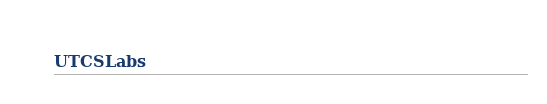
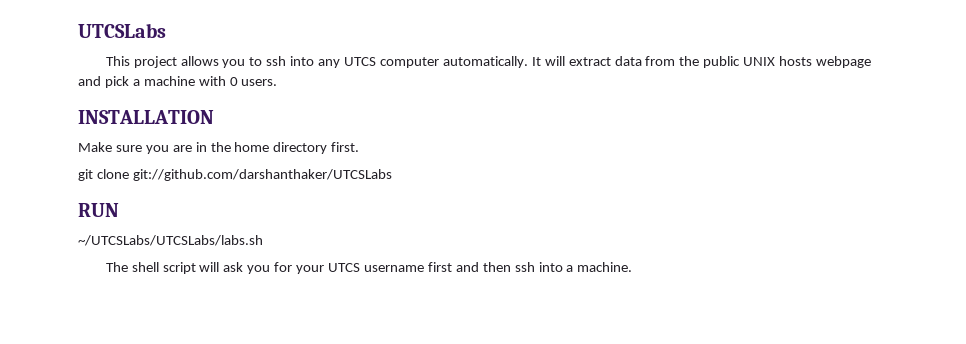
+ This project allows you to ssh into any UTCS computer automatically. It will extract data from the public UNIX hosts webpage and pick a machine with 0 users.
+ INSTALLATION
+ Make sure you are in the home directory first.
+ git clone git://github.com/darshanthaker/UTCSLabs
+ RUN
+ ~/UTCSLabs/UTCSLabs/labs.sh
+ The shell script will ask you for your UTCS username first and then ssh into a machine.

